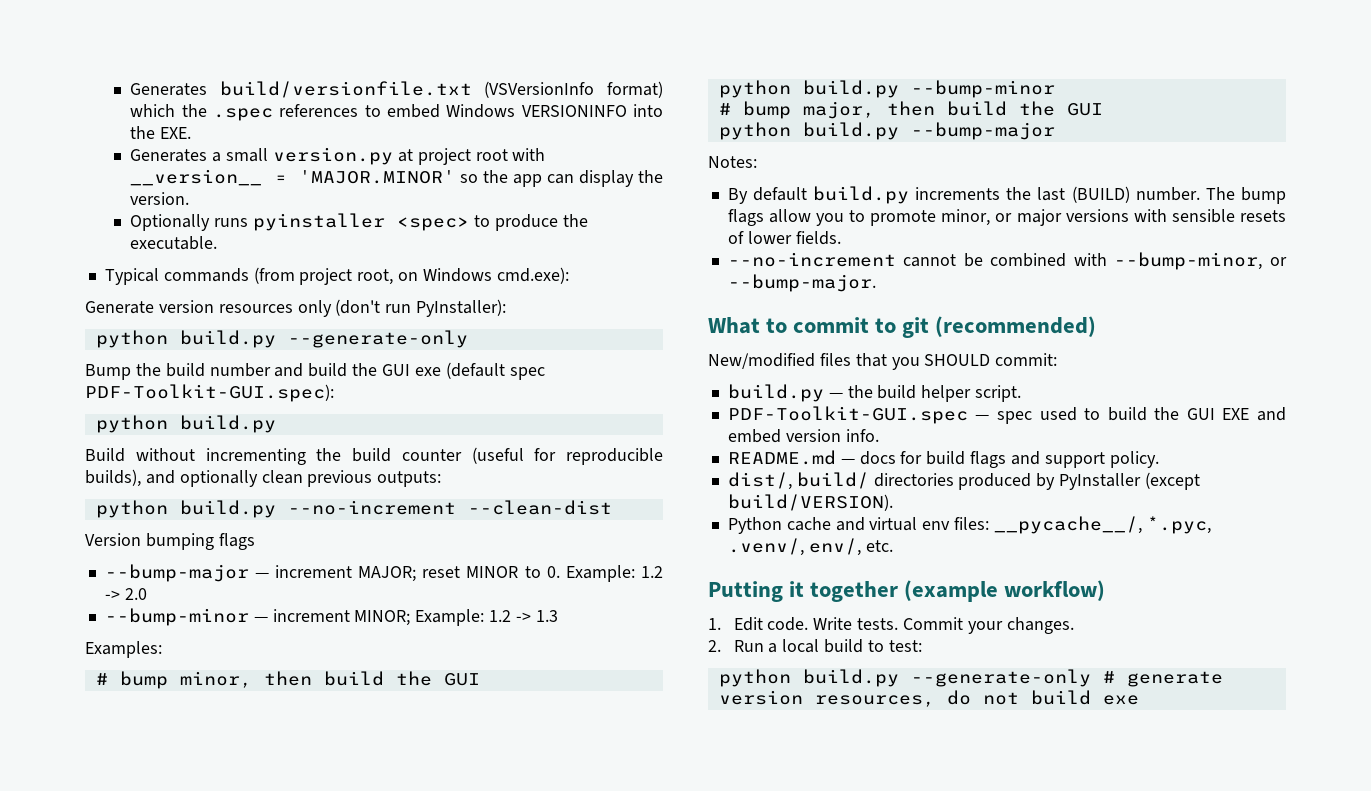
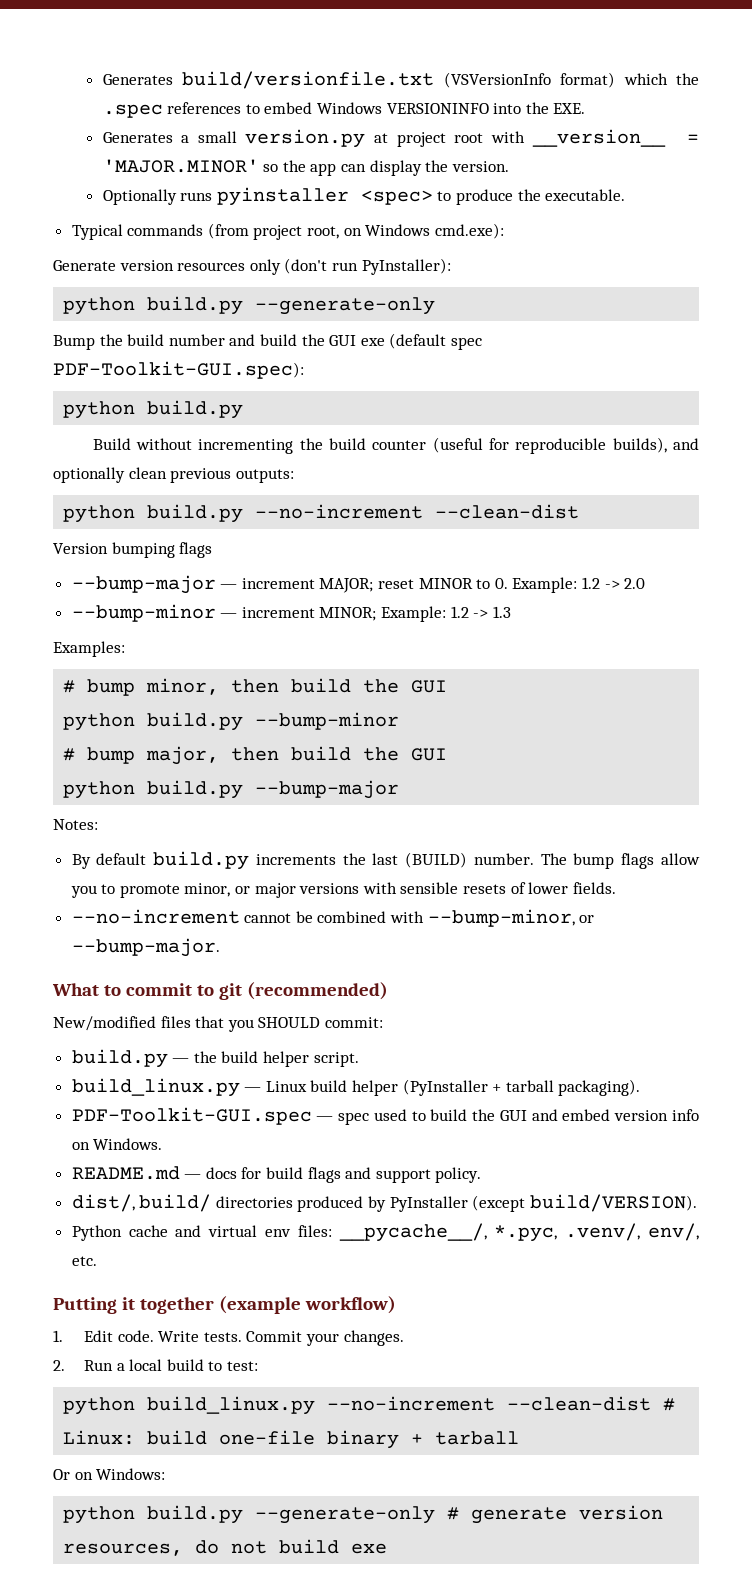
+ build_linux.py — Linux build helper (PyInstaller + tarball packaging).
- PDF-Toolkit-GUI.spec — spec used to build the GUI EXE and embed version info.
+ PDF-Toolkit-GUI.spec — spec used to build the GUI and embed version info on Windows.
+ python build_linux.py --no-increment --clean-dist # Linux: build one-file binary + tarball
+ Or on Windows:

